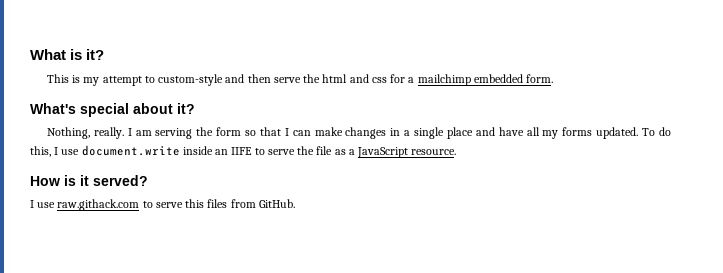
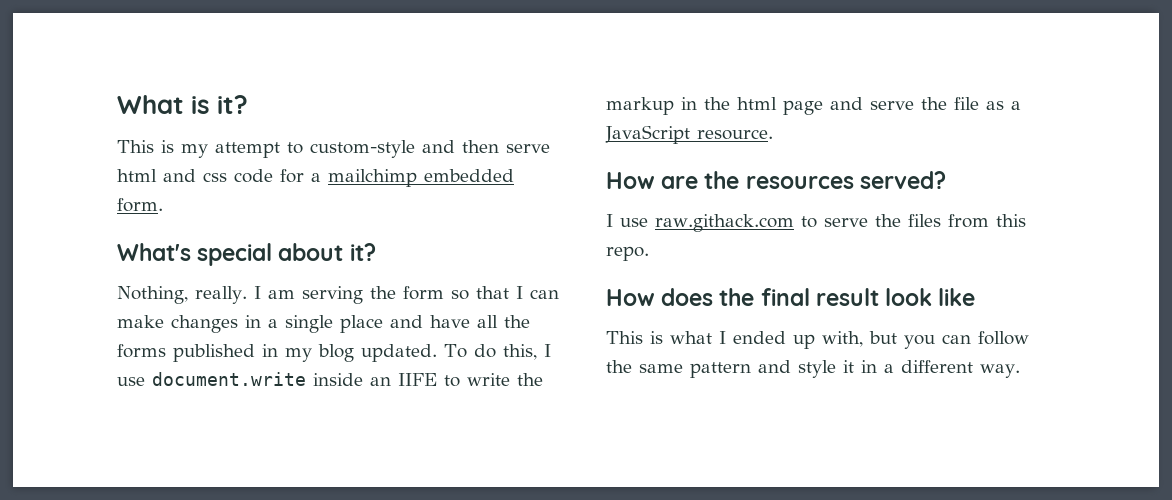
- This is my attempt to custom-style and then serve the html and css for a mailchimp embedded form.
+ This is my attempt to custom-style and then serve html and css code for a mailchimp embedded form.
- I am serving the form so that I can make changes in a single place and have all my forms updated.
+ I am serving the form so that I can make changes in a single place and have all the forms published in my blog updated.
- To do this, I use document.write inside an IIFE to serve the file as a JavaScript resource.
+ To do this, I use document.write inside an IIFE to write the markup in the html page and serve the file as a JavaScript resource.
- How is it served?
+ How are the resources served?
- I use raw.githack.com to serve this files from GitHub.
+ I use raw.githack.com to serve the files from this repo.
+ How does the final result look like
+ This is what I ended up with, but you can follow the same pattern and style it in a different way.

